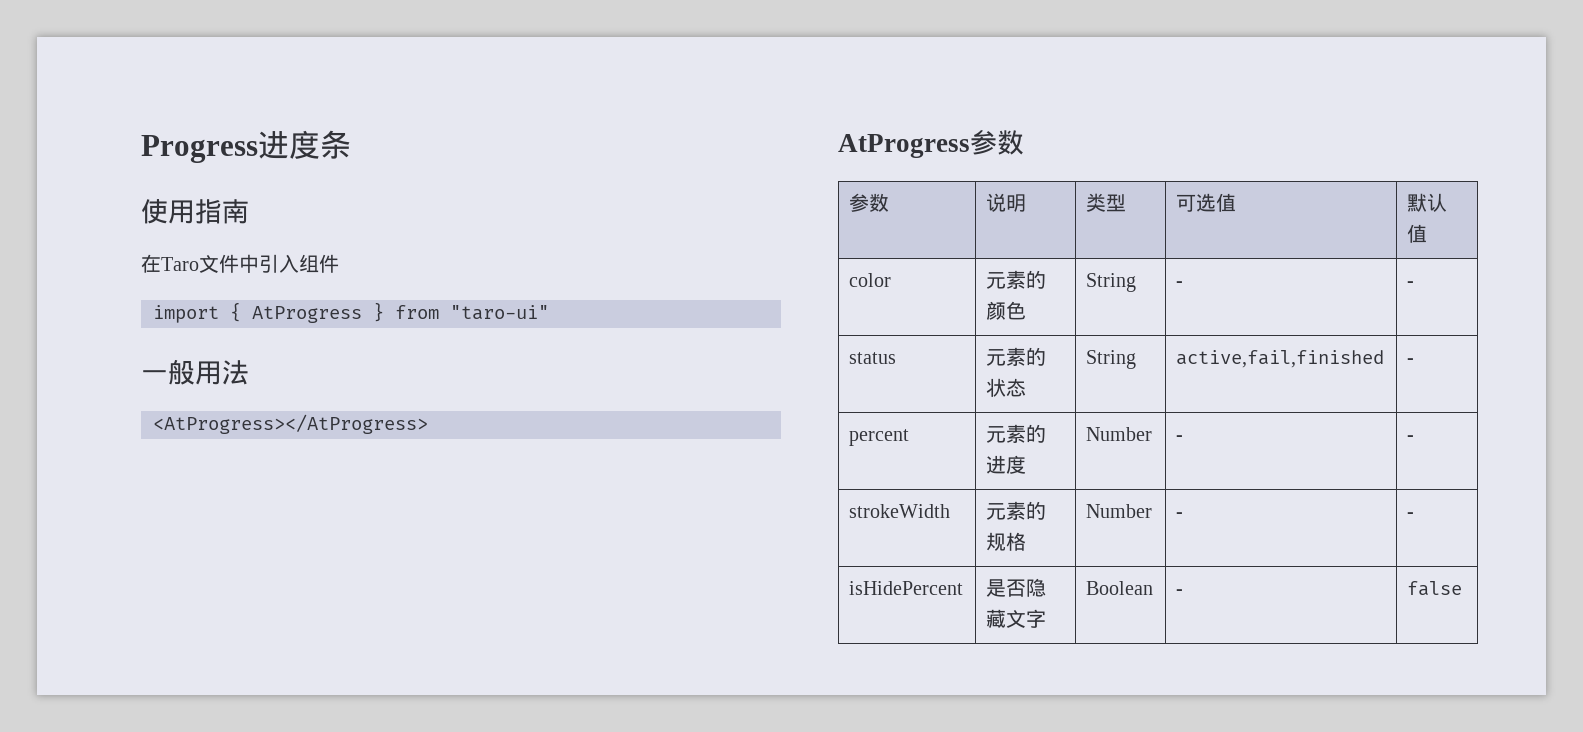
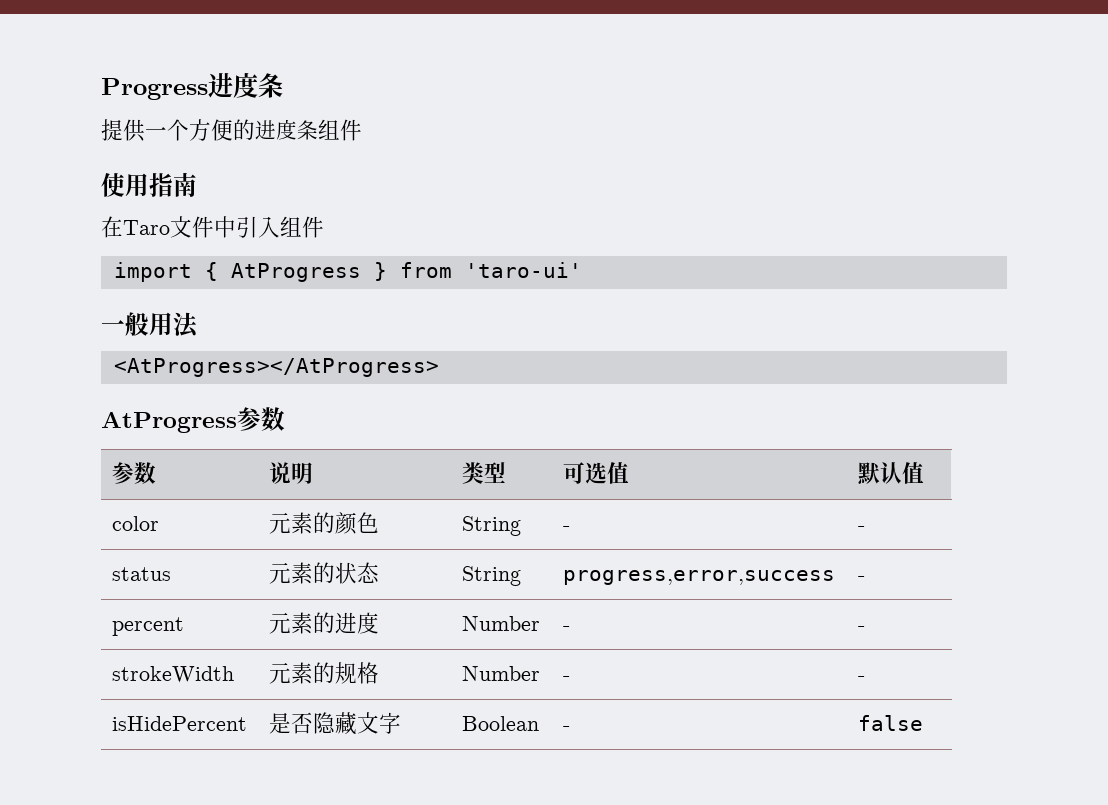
+ 提供一个方便的进度条组件
- import { AtProgress } from "taro-ui"
+ import { AtProgress } from 'taro-ui'
- status | 元素的状态 | String | active,fail,finished | -
+ status | 元素的状态 | String | progress,error,success | -

